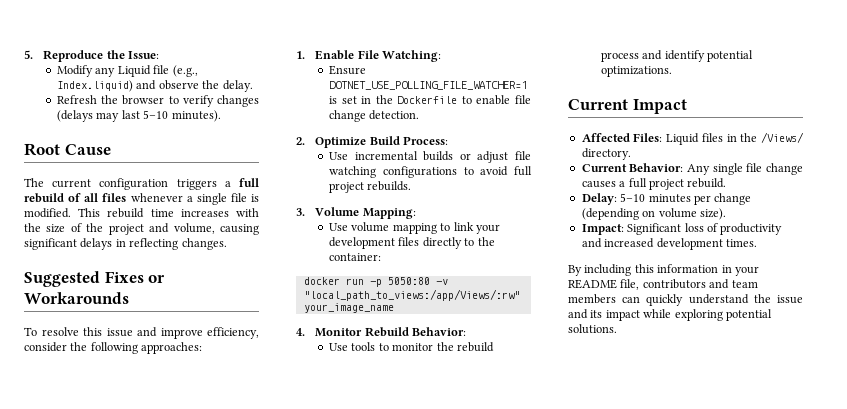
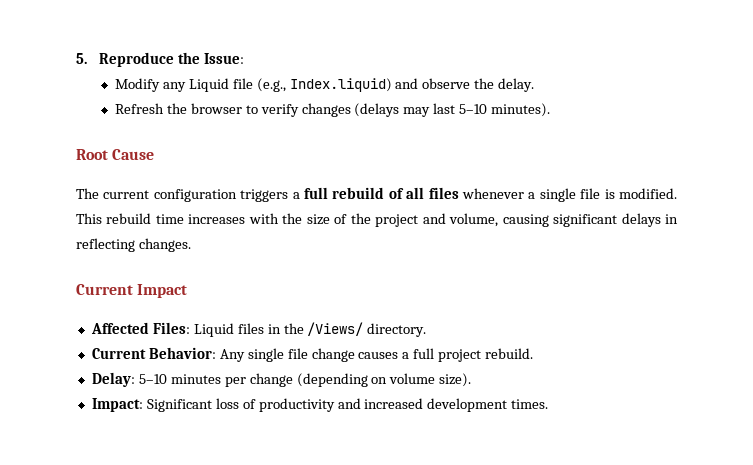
- Suggested Fixes or Workarounds
- To resolve this issue and improve efficiency, consider the following approaches:
- 1. Enable File Watching:
- Ensure DOTNET_USE_POLLING_FILE_WATCHER=1 is set in the Dockerfile to enable file change detection.
- 2. Optimize Build Process:
- Use incremental builds or adjust file watching configurations to avoid full project rebuilds.
- 3. Volume Mapping:
- Use volume mapping to link your development files directly to the container:
- docker run -p 5050:80 -v "local_path_to_views:/app/Views/:rw" your_image_name
- 4. Monitor Rebuild Behavior:
- Use tools to monitor the rebuild process and identify potential optimizations.
- By including this information in your README file, contributors and team members can quickly understand the issue and its impact while exploring potential solutions.

